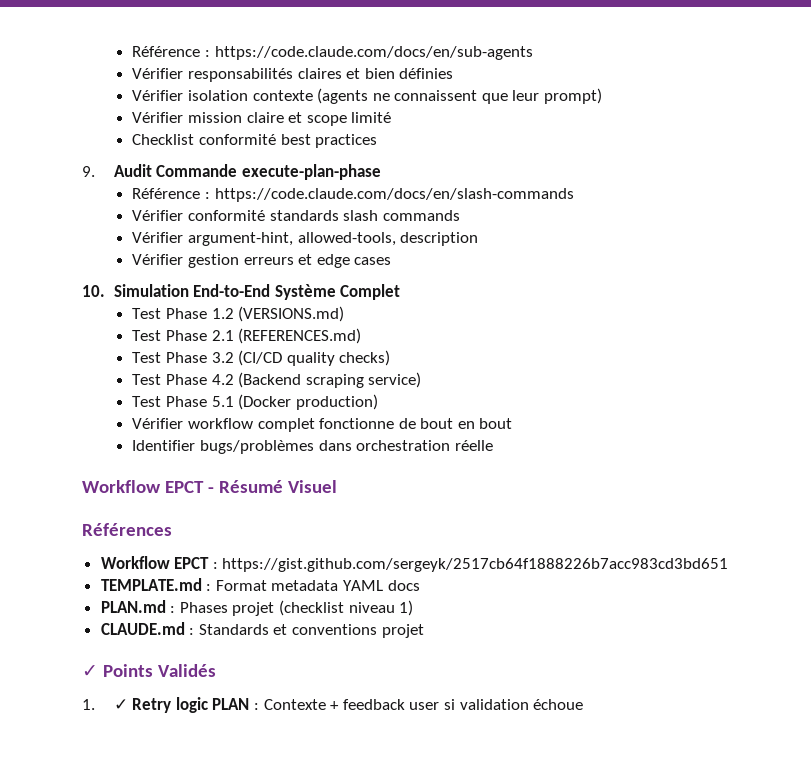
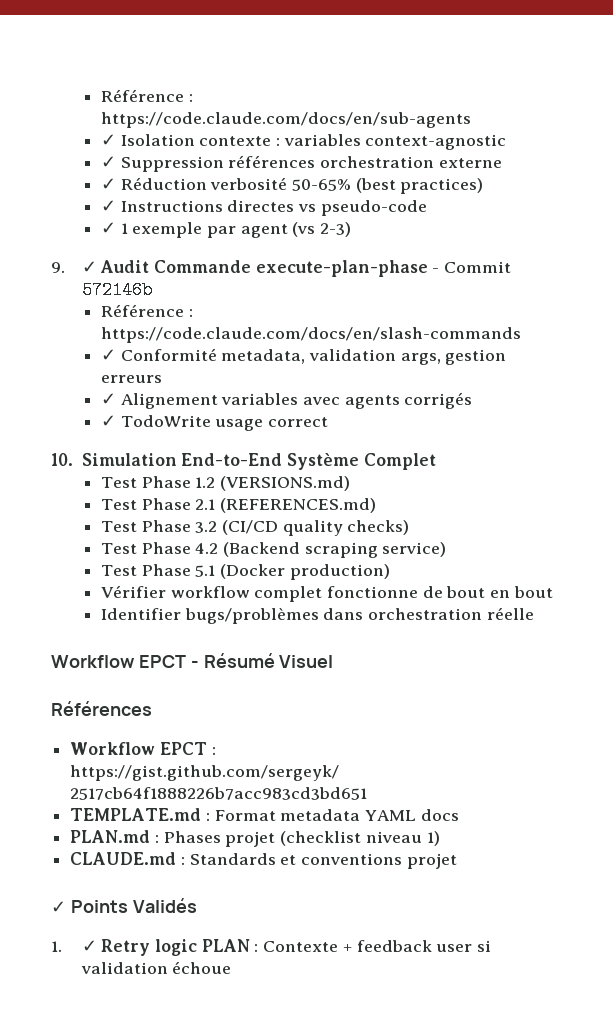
- Vérifier responsabilités claires et bien définies
- Vérifier isolation contexte (agents ne connaissent que leur prompt)
- Vérifier mission claire et scope limité
- Checklist conformité best practices
+ ✓ Isolation contexte : variables context-agnostic
+ ✓ Suppression références orchestration externe
+ ✓ Réduction verbosité 50-65% (best practices)
+ ✓ Instructions directes vs pseudo-code
+ ✓ 1 exemple par agent (vs 2-3)
- 9. Audit Commande execute-plan-phase
+ 9. ✓ Audit Commande execute-plan-phase - Commit 572146b
- Vérifier conformité standards slash commands
- Vérifier argument-hint, allowed-tools, description
- Vérifier gestion erreurs et edge cases
+ ✓ Conformité metadata, validation args, gestion erreurs
+ ✓ Alignement variables avec agents corrigés
+ ✓ TodoWrite usage correct

